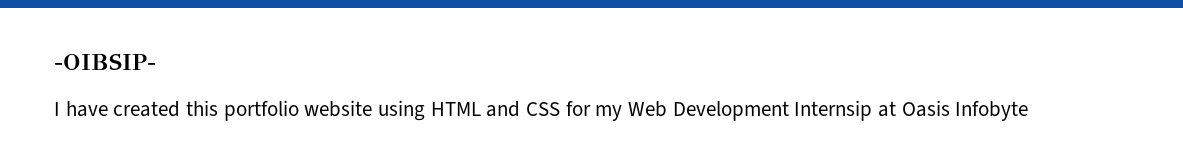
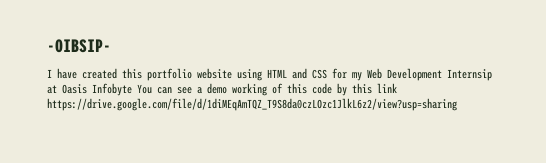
- I have created this portfolio website using HTML and CSS for my Web Development Internsip at Oasis Infobyte
+ I have created this portfolio website using HTML and CSS for my Web Development Internsip at Oasis Infobyte You can see a demo working of this code by this link https://drive.google.com/file/d/1diMEqAmTQZ_T9S8da0czLOzc1JlkL6z2/view?usp=sharing

